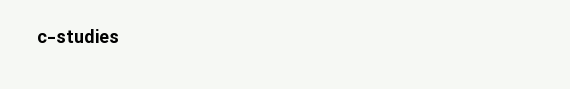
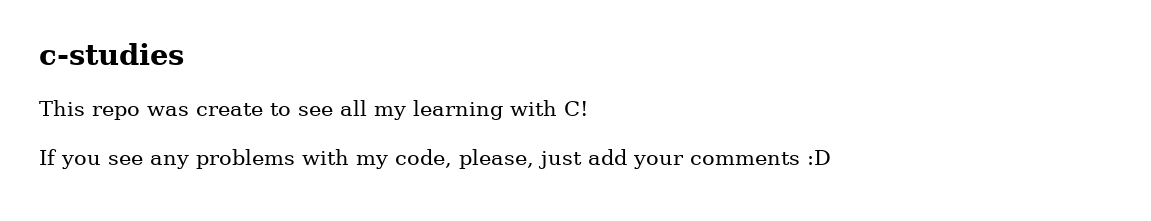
+ This repo was create to see all my learning with C!
+ If you see any problems with my code, please, just add your comments :D

